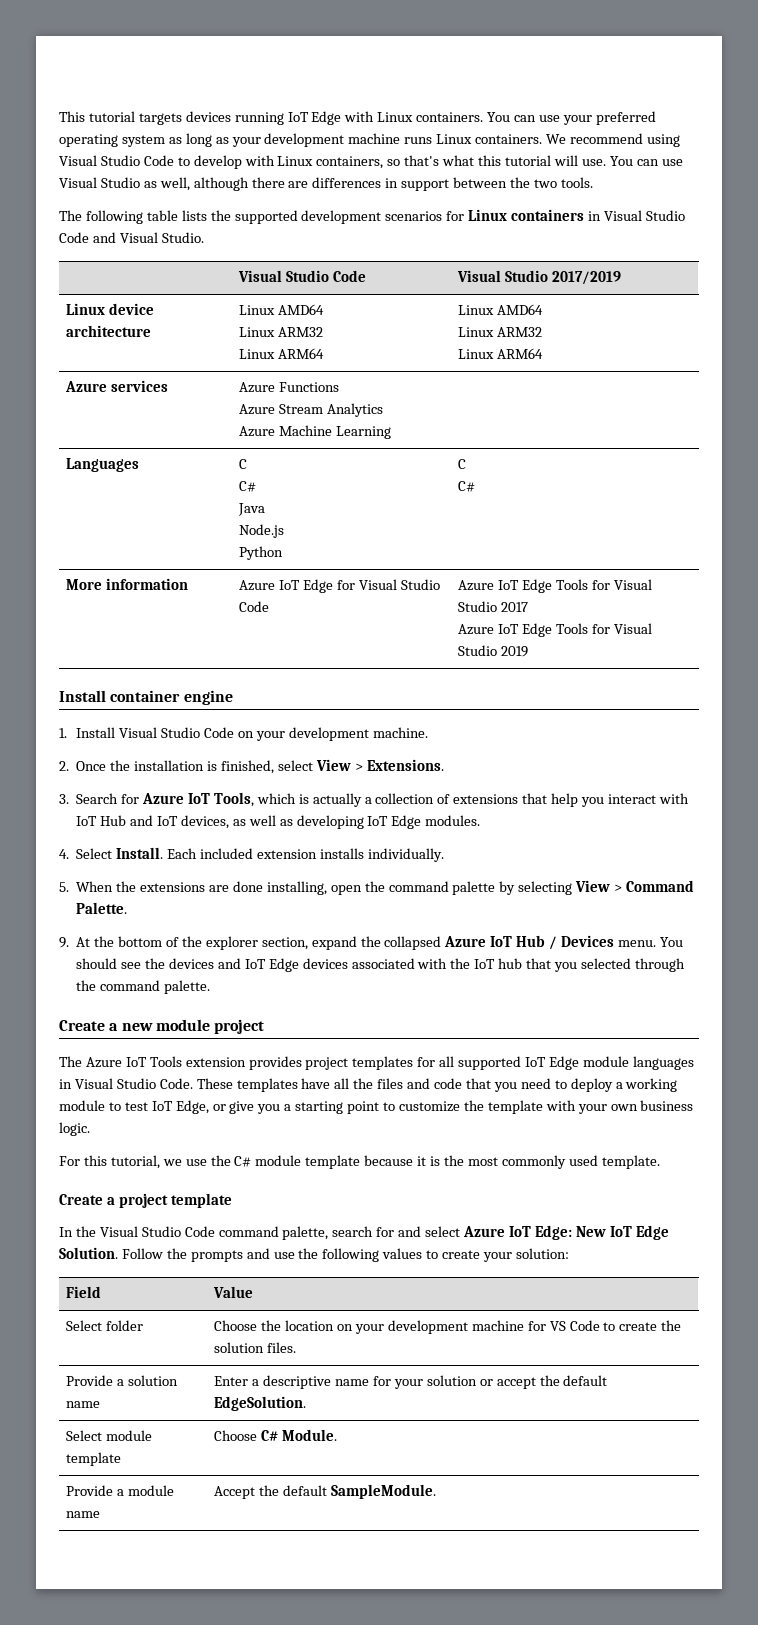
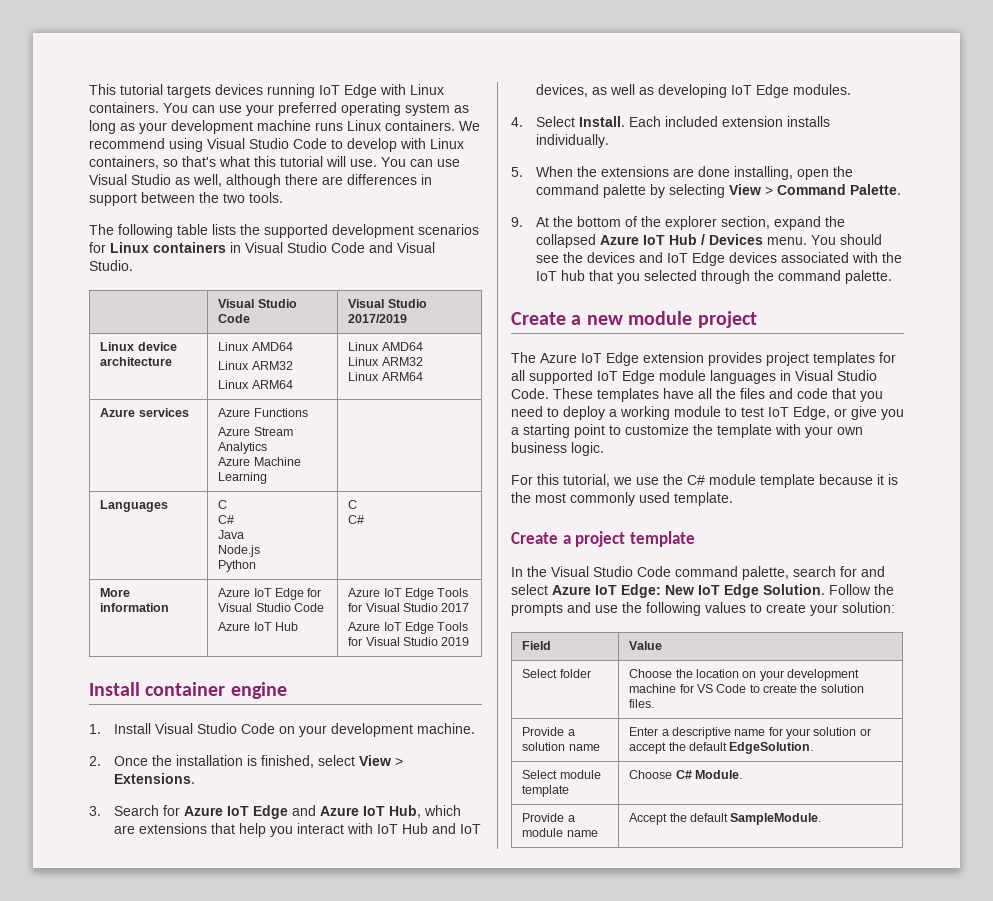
- More information | Azure IoT Edge for Visual Studio Code | Azure IoT Edge Tools for Visual Studio 2017
+ More information | Azure IoT Edge for Visual Studio Code
+ Azure IoT Hub | Azure IoT Edge Tools for Visual Studio 2017
- 3. Search for Azure IoT Tools, which is actually a collection of extensions that help you interact with IoT Hub and IoT devices, as well as developing IoT Edge modules.
+ 3. Search for Azure IoT Edge and Azure IoT Hub, which are extensions that help you interact with IoT Hub and IoT devices, as well as developing IoT Edge modules.
- The Azure IoT Tools extension provides project templates for all supported IoT Edge module languages in Visual Studio Code.
+ The Azure IoT Edge extension provides project templates for all supported IoT Edge module languages in Visual Studio Code.

